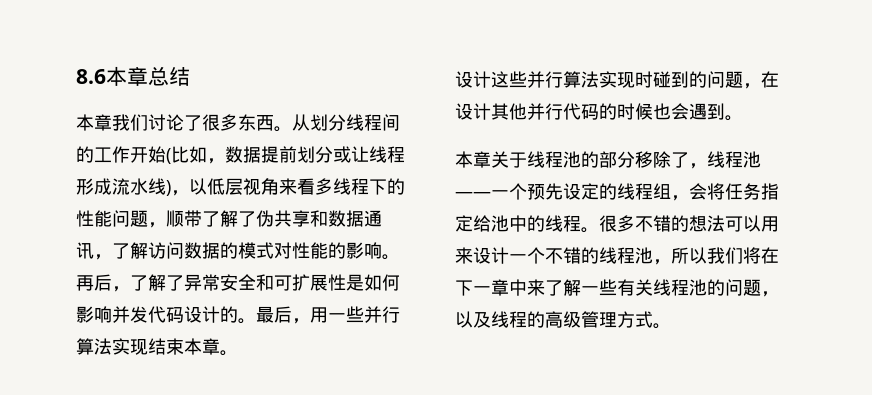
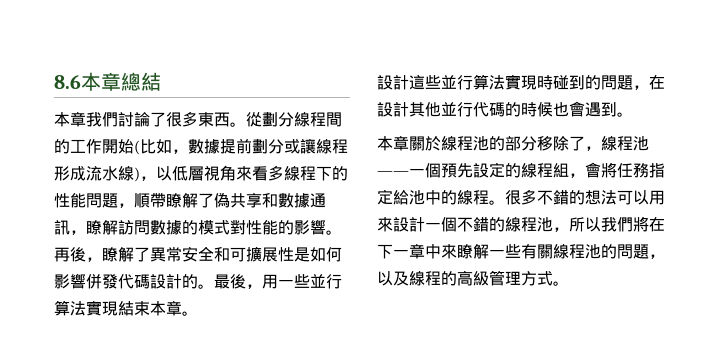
- 8.6本章总结
+ 8.6本章總結
- 本章我们讨论了很多东西。从划分线程间的工作开始(比如，数据提前划分或让线程形成流水线)，以低层视角来看多线程下的性能问题，顺带了解了伪共享和数据通讯，了解访问数据的模式对性能的影响。再后，了解了异常安全和可扩展性是如何影响并发代码设计的。最后，用一些并行算法实现结束本章。
- 设计这些并行算法实现时碰到的问题，在设计其他并行代码的时候也会遇到。
+ 本章我們討論了很多東西。從劃分線程間的工作開始(比如，數據提前劃分或讓線程形成流水線)，以低層視角來看多線程下的性能問題，順帶瞭解了偽共享和數據通訊，瞭解訪問數據的模式對性能的影響。再後，瞭解了異常安全和可擴展性是如何影響併發代碼設計的。最後，用一些並行算法實現結束本章。
+ 設計這些並行算法實現時碰到的問題，在設計其他並行代碼的時候也會遇到。
- 本章关于线程池的部分移除了，线程池——一个预先设定的线程组，会将任务指定给池中的线程。
+ 本章關於線程池的部分移除了，線程池——一個預先設定的線程組，會將任務指定給池中的線程。
- 很多不错的想法可以用来设计一个不错的线程池，所以我们将在下一章中来了解一些有关线程池的问题，以及线程的高级管理方式。
+ 很多不錯的想法可以用來設計一個不錯的線程池，所以我們將在下一章中來瞭解一些有關線程池的問題，以及線程的高級管理方式。

